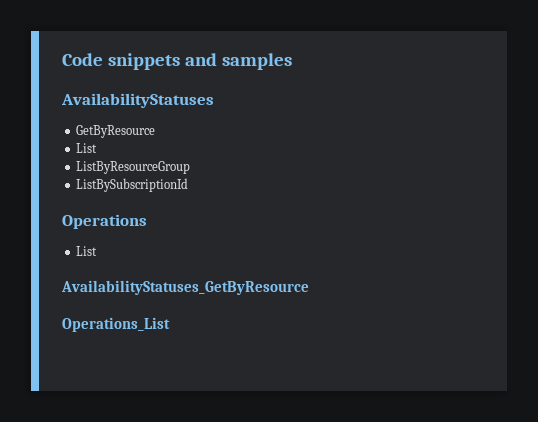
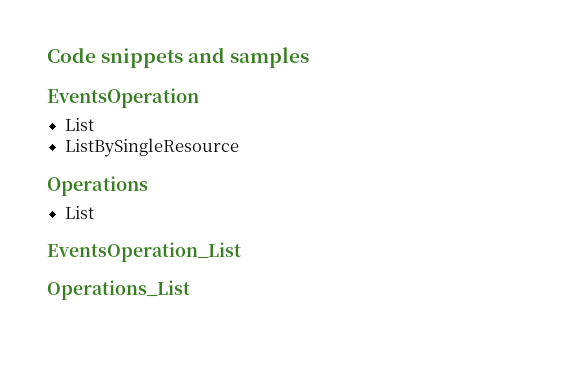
- AvailabilityStatuses
- GetByResource
+ EventsOperation
  List
- ListByResourceGroup
- ListBySubscriptionId
+ ListBySingleResource
- AvailabilityStatuses_GetByResource
+ EventsOperation_List

